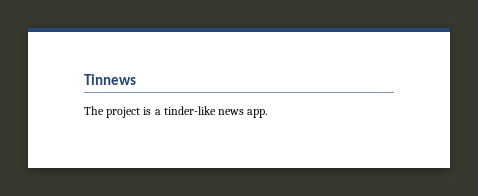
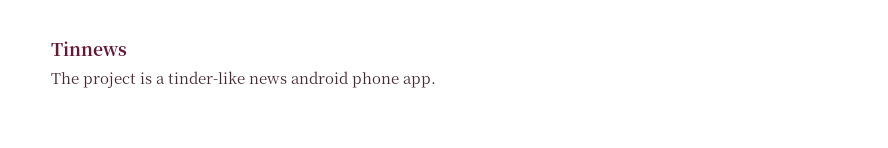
- The project is a tinder-like news app.
+ The project is a tinder-like news android phone app.

